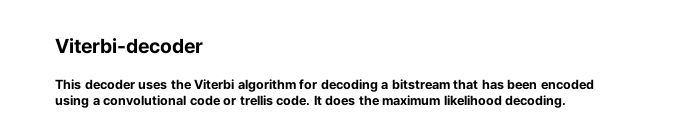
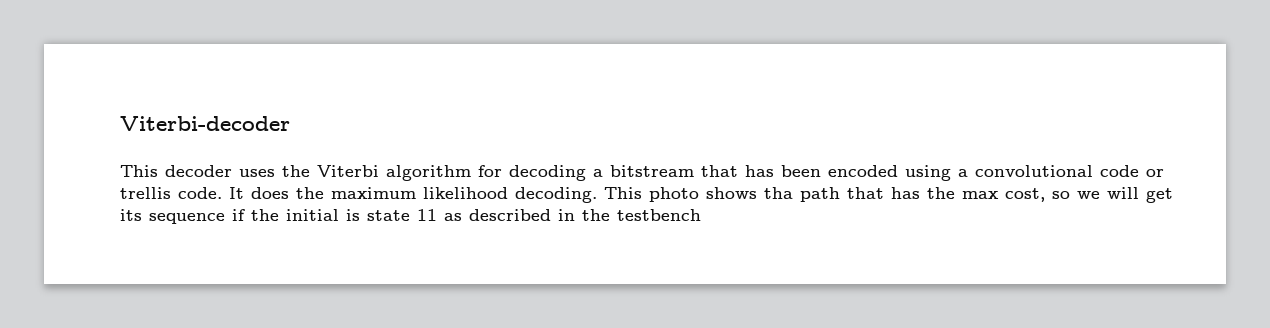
+ This photo shows tha path that has the max cost, so we will get its sequence if the initial is state 11 as described in the testbench

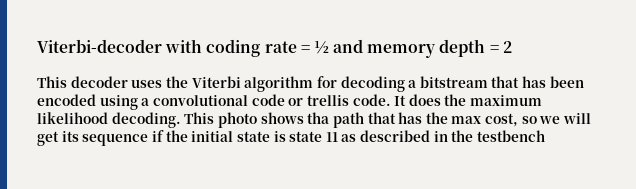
- Viterbi-decoder
+ Viterbi-decoder with coding rate = ½ and memory depth = 2
- This photo shows tha path that has the max cost, so we will get its sequence if the initial is state 11 as described in the testbench
+ This photo shows tha path that has the max cost, so we will get its sequence if the initial state is state 11 as described in the testbench

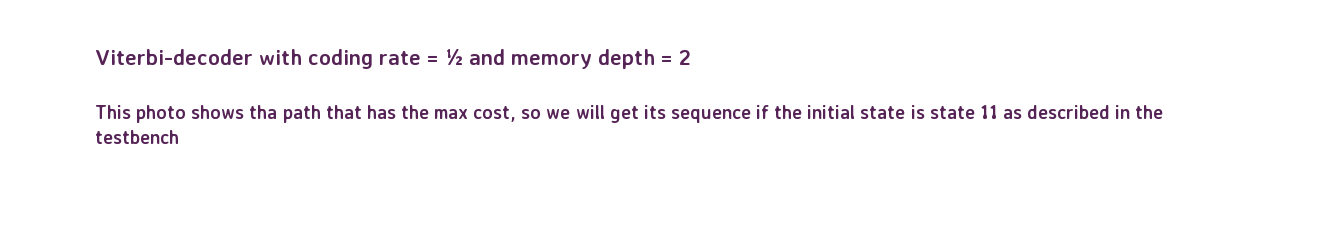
- This decoder uses the Viterbi algorithm for decoding a bitstream that has been encoded using a convolutional code or trellis code. It does the maximum likelihood decoding. This photo shows tha path that has the max cost, so we will get its sequence if the initial state is state 11 as described in the testbench
+ This photo shows tha path that has the max cost, so we will get its sequence if the initial state is state 11 as described in the testbench

